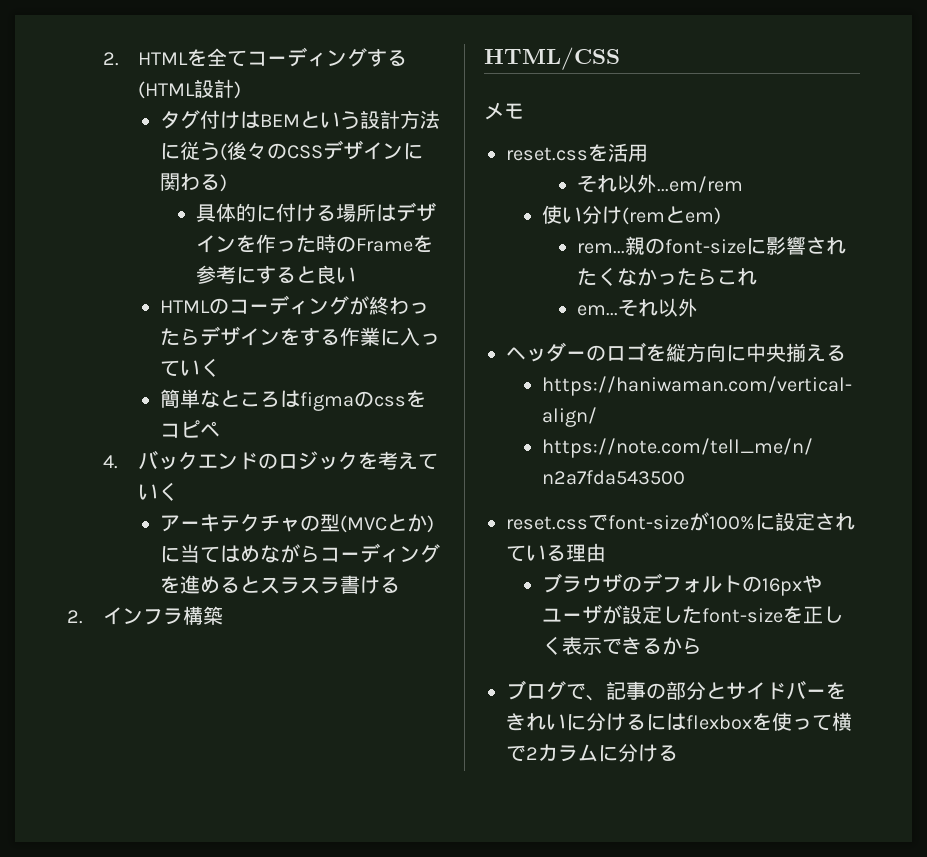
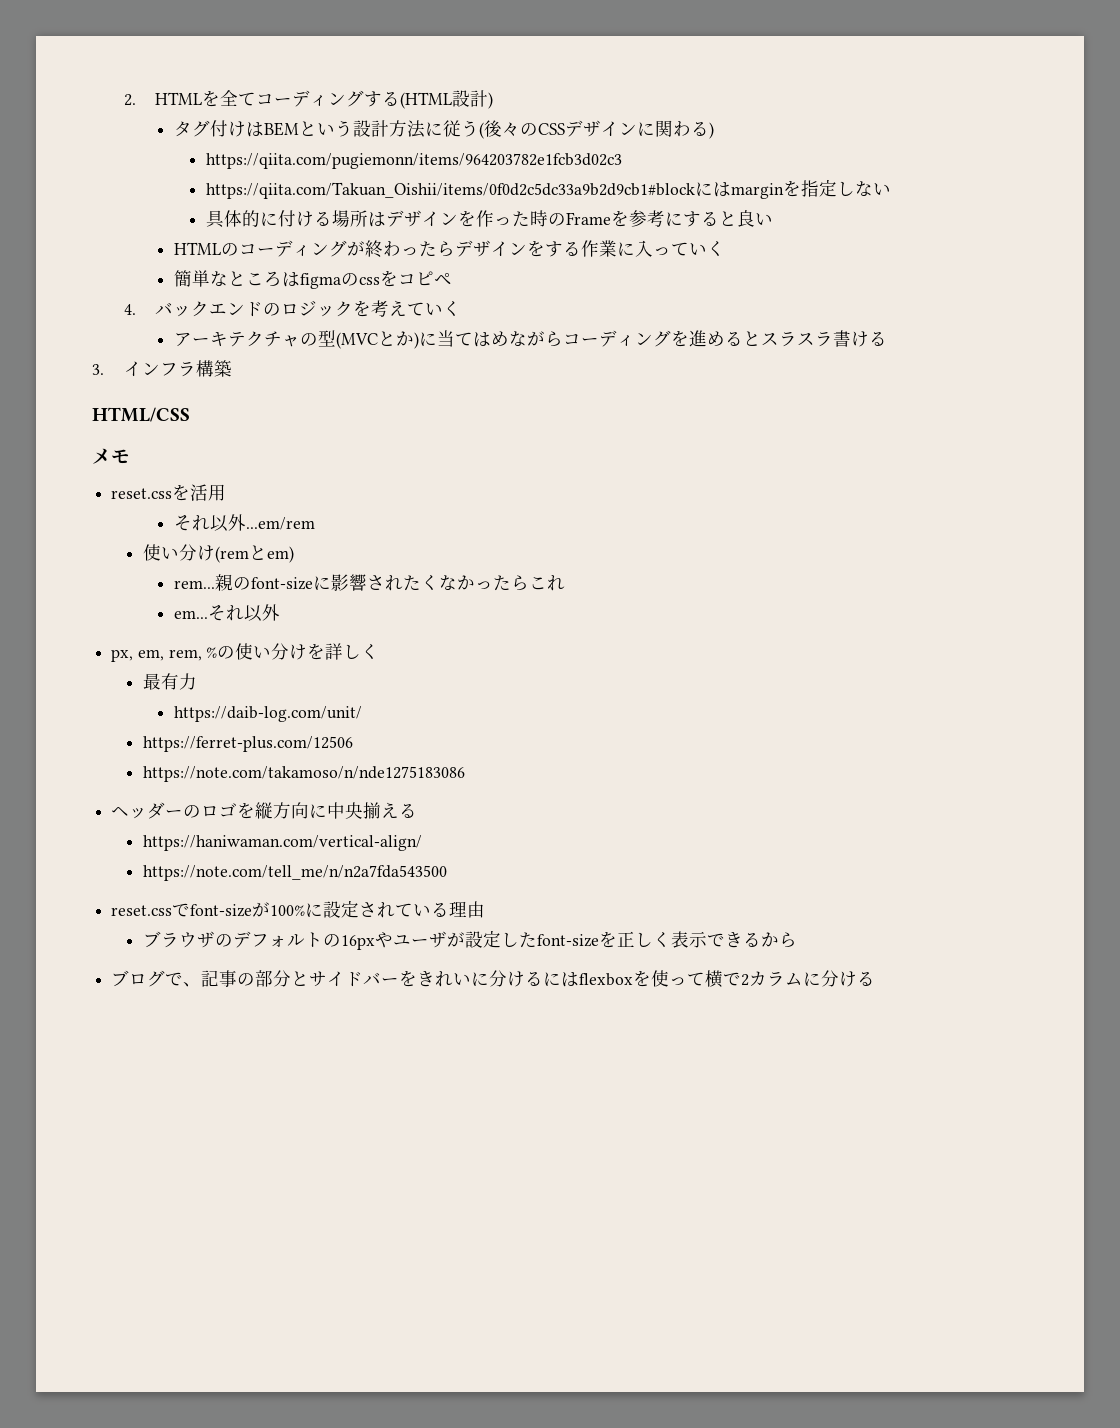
+ https://qiita.com/pugiemonn/items/964203782e1fcb3d02c3
+ https://qiita.com/Takuan_Oishii/items/0f0d2c5dc33a9b2d9cb1#blockにはmarginを指定しない
- 2.インフラ構築
+ 3.インフラ構築
+ px, em, rem, %の使い分けを詳しく
+ 最有力
+ https://daib-log.com/unit/
+ https://ferret-plus.com/12506
+ https://note.com/takamoso/n/nde1275183086

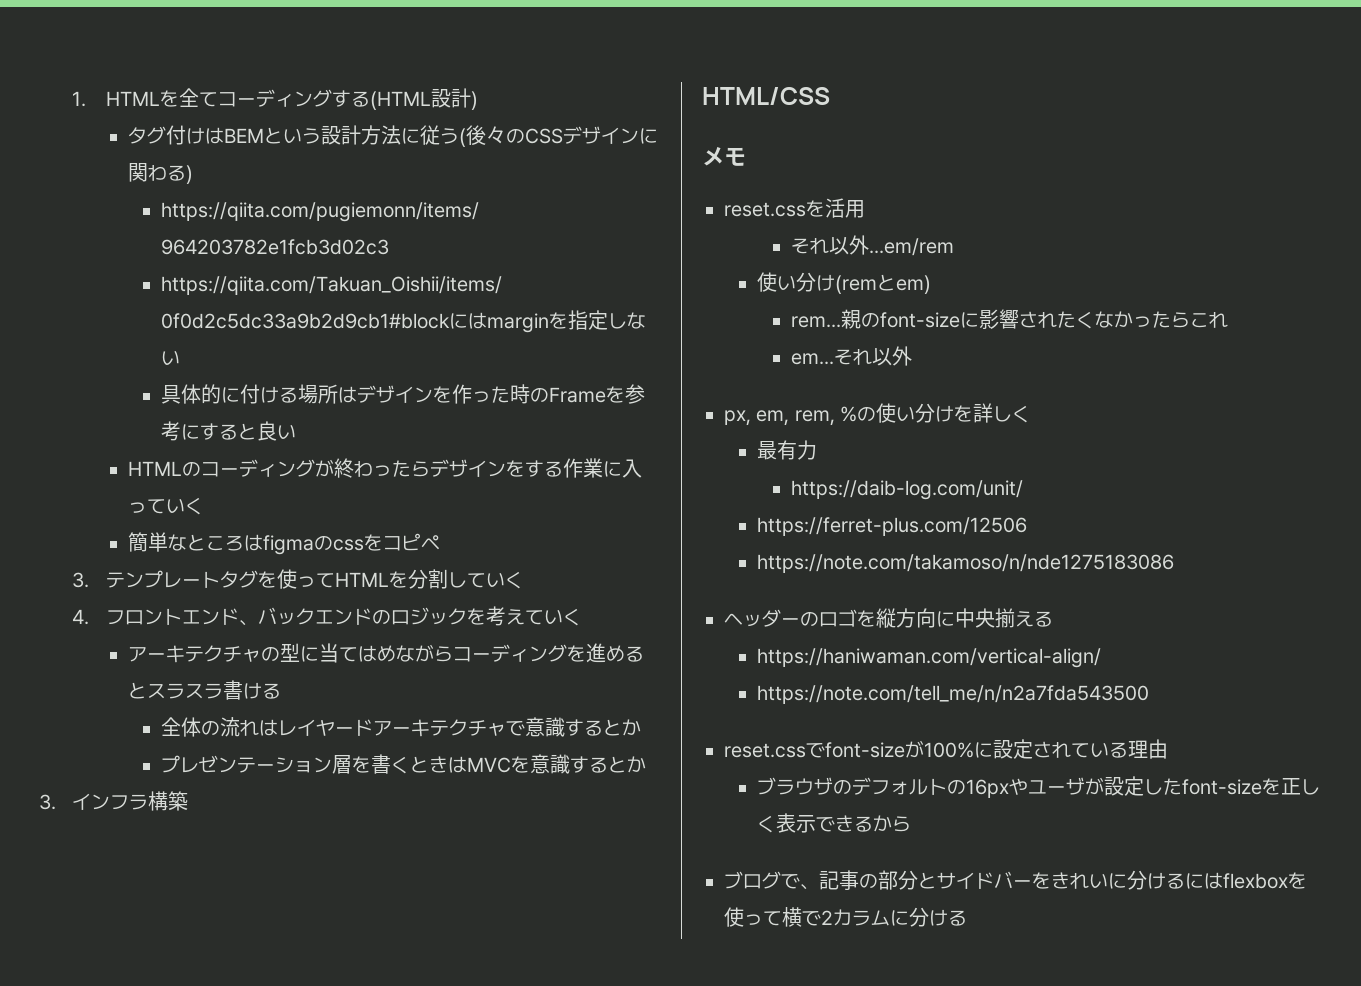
- 2. HTMLを全てコーディングする(HTML設計)
+ 1. HTMLを全てコーディングする(HTML設計)
- 4.バックエンドのロジックを考えていく
+ 3.テンプレートタグを使ってHTMLを分割していく
+ 4.フロントエンド、バックエンドのロジックを考えていく
- アーキテクチャの型(MVCとか)に当てはめながらコーディングを進めるとスラスラ書ける
+ アーキテクチャの型に当てはめながらコーディングを進めるとスラスラ書ける
+ 全体の流れはレイヤードアーキテクチャで意識するとか
+ プレゼンテーション層を書くときはMVCを意識するとか

